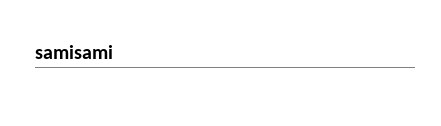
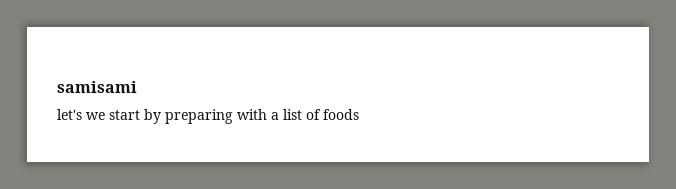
+ let's we start by preparing with a list of foods

